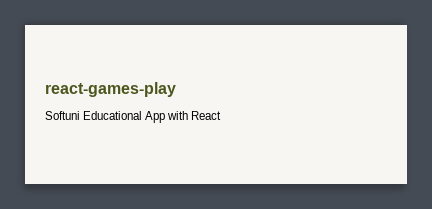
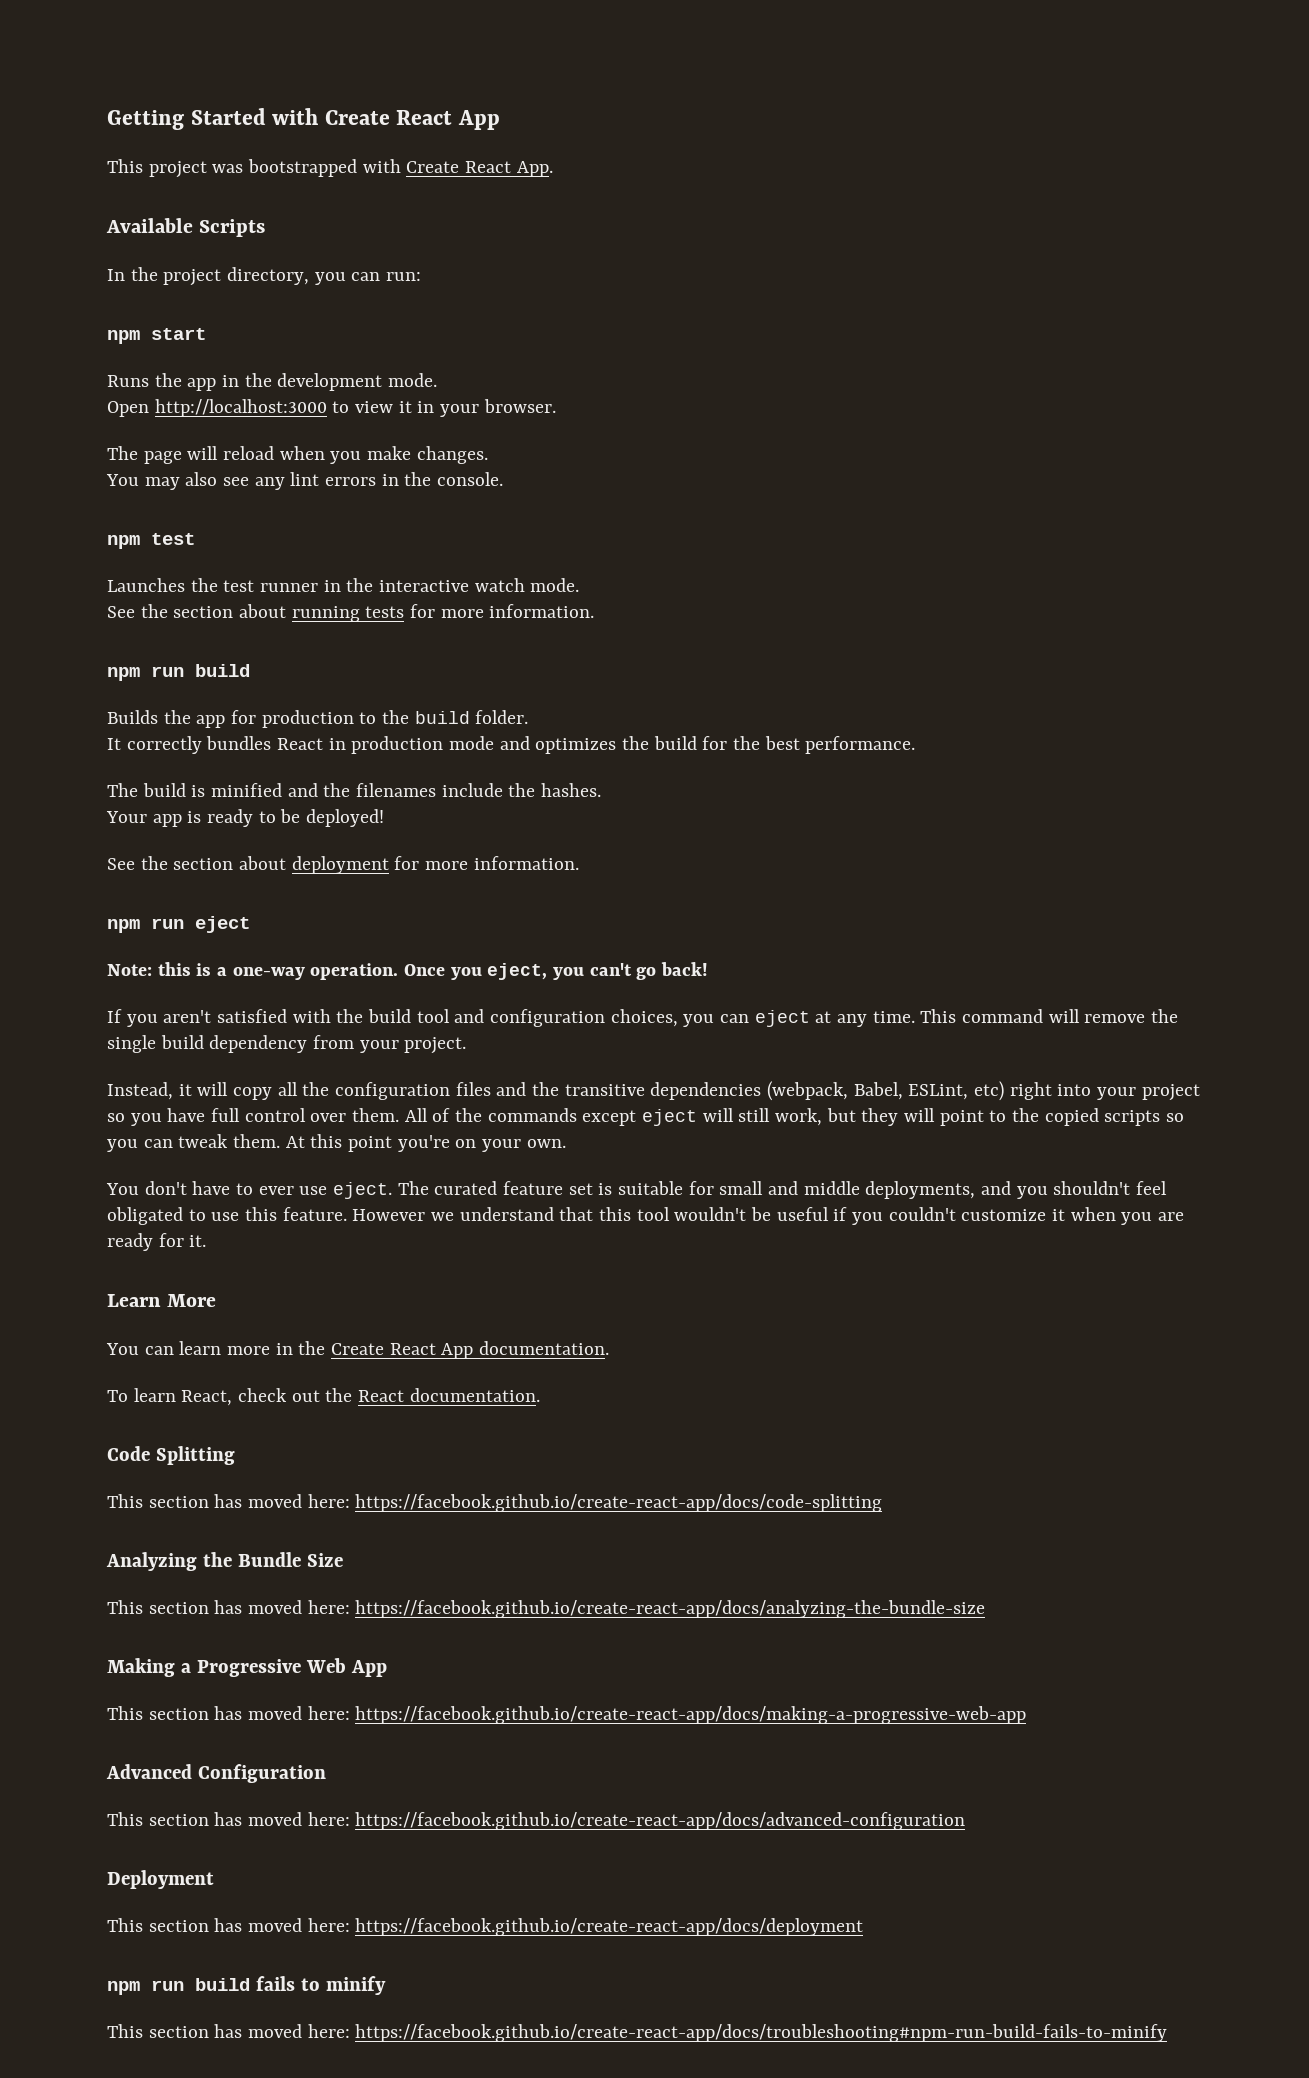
- react-games-play
- Softuni Educational App with React
+ Getting Started with Create React App
+ This project was bootstrapped with Create React App.
+ Available Scripts
+ In the project directory, you can run:
+ npm start
+ Runs the app in the development mode.
+ Open http://localhost:3000 to view it in your browser.
+ The page will reload when you make changes.
+ You may also see any lint errors in the console.
+ npm test
+ Launches the test runner in the interactive watch mode.
+ See the section about running tests for more information.
+ npm run build
+ Builds the app for production to the build folder.
+ It correctly bundles React in production mode and optimizes the build for the best performance.
+ The build is minified and the filenames include the hashes.
+ Your app is ready to be deployed!
+ See the section about deployment for more information.
+ npm run eject
+ Note: this is a one-way operation. Once you eject, you can't go back!
+ If you aren't satisfied with the build tool and configuration choices, you can eject at any time. This command will remove the single build dependency from your project.
+ Instead, it will copy all the configuration files and the transitive dependencies (webpack, Babel, ESLint, etc) right into your project so you have full control over them. All of the commands except eject will still work, but they will point to the copied scripts so you can tweak them. At this point you're on your own.
+ You don't have to ever use eject. The curated feature set is suitable for small and middle deployments, and you shouldn't feel obligated to use this feature. However we understand that this tool wouldn't be useful if you couldn't customize it when you are ready for it.
+ Learn More
+ You can learn more in the Create React App documentation.
+ To learn React, check out the React documentation.
+ Code Splitting
+ This section has moved here: https://facebook.github.io/create-react-app/docs/code-splitting
+ Analyzing the Bundle Size
+ This section has moved here: https://facebook.github.io/create-react-app/docs/analyzing-the-bundle-size
+ Making a Progressive Web App
+ This section has moved here: https://facebook.github.io/create-react-app/docs/making-a-progressive-web-app
+ Advanced Configuration
+ This section has moved here: https://facebook.github.io/create-react-app/docs/advanced-configuration
+ Deployment
+ This section has moved here: https://facebook.github.io/create-react-app/docs/deployment
+ npm run build fails to minify
+ This section has moved here: https://facebook.github.io/create-react-app/docs/troubleshooting#npm-run-build-fails-to-minify

